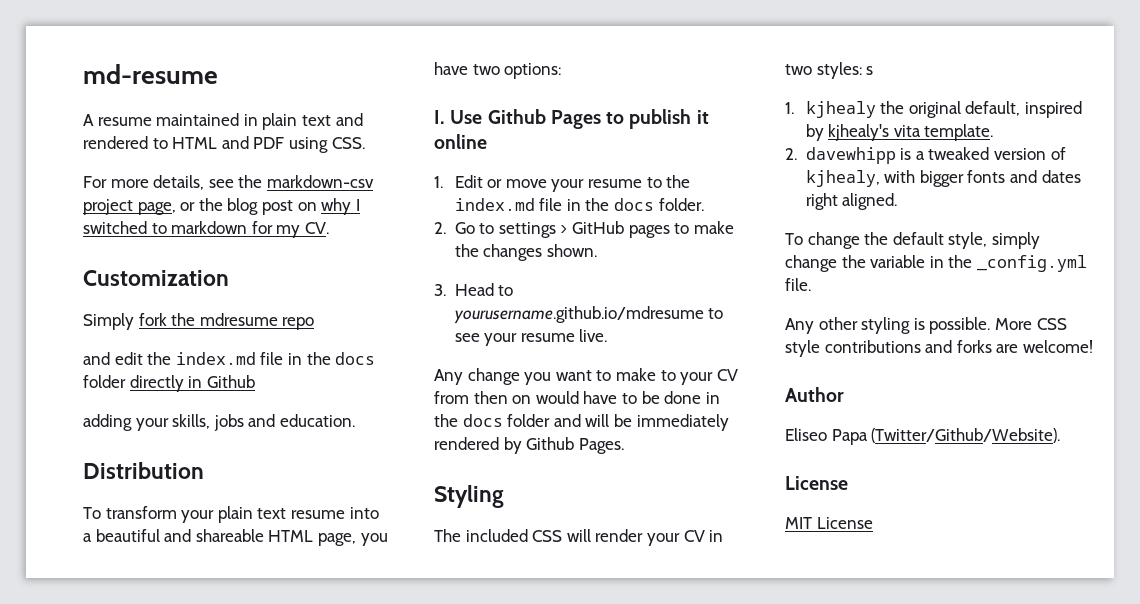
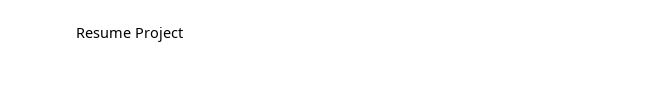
- md-resume
- A resume maintained in plain text and rendered to HTML and PDF using CSS.
- For more details, see the markdown-csv project page, or the blog post on why I switched to markdown for my CV.
- Customization
- Simply fork the mdresume repo
- and edit the index.md file in the docs folder directly in Github
- adding your skills, jobs and education.
- Distribution
- To transform your plain text resume into a beautiful and shareable HTML page, you have two options:
- I. Use Github Pages to publish it online
- 1. Edit or move your resume to the index.md file in the docs folder.
- 2. Go to settings > GitHub pages to make the changes shown.
- 3. Head to yourusername.github.io/mdresume to see your resume live.
- Any change you want to make to your CV from then on would have to be done in the docs folder and will be immediately rendered by Github Pages.
- Styling
- The included CSS will render your CV in two styles: s
- 1. kjhealy the original default, inspired by kjhealy's vita template.
- 2. davewhipp is a tweaked version of kjhealy, with bigger fonts and dates right aligned.
- To change the default style, simply change the variable in the _config.yml file.
- Any other styling is possible. More CSS style contributions and forks are welcome!
- Author
- Eliseo Papa (Twitter/Github/Website).
- License
- MIT License
+ Resume Project

